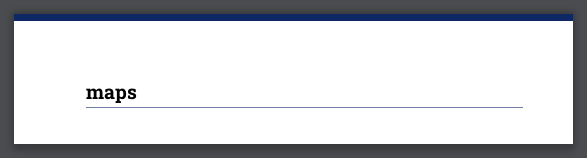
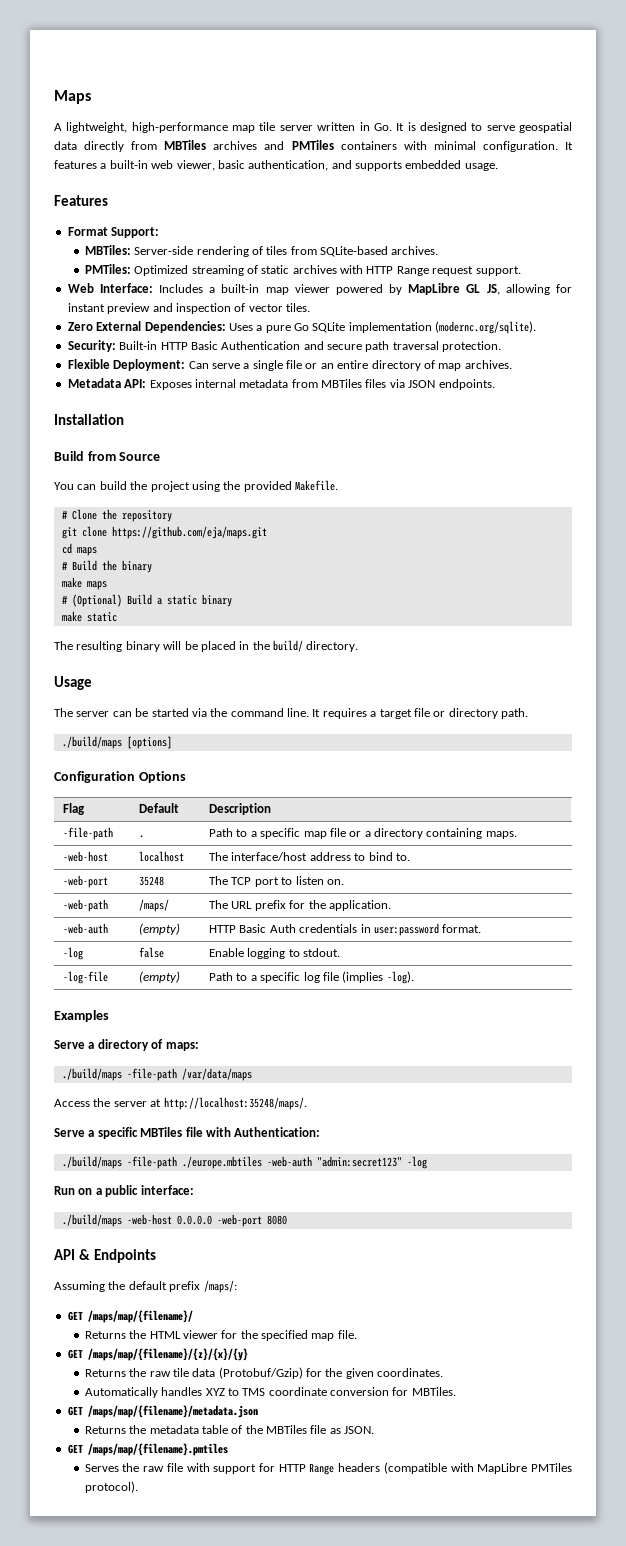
- maps
+ Maps
+ A lightweight, high-performance map tile server written in Go. It is designed to serve geospatial data directly from MBTiles archives and PMTiles containers with minimal configuration. It features a built-in web viewer, basic authentication, and supports embedded usage.
+ Features
+ Format Support:
+ MBTiles: Server-side rendering of tiles from SQLite-based archives.
+ PMTiles: Optimized streaming of static archives with HTTP Range request support.
+ Web Interface: Includes a built-in map viewer powered by MapLibre GL JS, allowing for instant preview and inspection of vector tiles.
+ Zero External Dependencies: Uses a pure Go SQLite implementation (modernc.org/sqlite).
+ Security: Built-in HTTP Basic Authentication and secure path traversal protection.
+ Flexible Deployment: Can serve a single file or an entire directory of map archives.
+ Metadata API: Exposes internal metadata from MBTiles files via JSON endpoints.
+ Installation
+ Build from Source
+ You can build the project using the provided Makefile.
+ # Clone the repository
+ git clone https://github.com/eja/maps.git
+ cd maps
+ # Build the binary
+ make maps
+ # (Optional) Build a static binary
+ make static
+ The resulting binary will be placed in the build/ directory.
+ Usage
+ The server can be started via the command line. It requires a target file or directory path.
+ ./build/maps [options]
+ Configuration Options
+ Flag | Default | Description
+ -file-path | . | Path to a specific map file or a directory containing maps.
+ -web-host | localhost | The interface/host address to bind to.
+ -web-port | 35248 | The TCP port to listen on.
+ -web-path | /maps/ | The URL prefix for the application.
+ -web-auth | (empty) | HTTP Basic Auth credentials in user:password format.
+ -log | false | Enable logging to stdout.
+ -log-file | (empty) | Path to a specific log file (implies -log).
+ Examples
+ Serve a directory of maps:
+ ./build/maps -file-path /var/data/maps
+ Access the server at http://localhost:35248/maps/.
+ Serve a specific MBTiles file with Authentication:
+ ./build/maps -file-path ./europe.mbtiles -web-auth "admin:secret123" -log
+ Run on a public interface:
+ ./build/maps -web-host 0.0.0.0 -web-port 8080
+ API & Endpoints
+ Assuming the default prefix /maps/:
+ GET /maps/map/{filename}/
+ Returns the HTML viewer for the specified map file.
+ GET /maps/map/{filename}/{z}/{x}/{y}
+ Returns the raw tile data (Protobuf/Gzip) for the given coordinates.
+ Automatically handles XYZ to TMS coordinate conversion for MBTiles.
+ GET /maps/map/{filename}/metadata.json
+ Returns the metadata table of the MBTiles file as JSON.
+ GET /maps/map/{filename}.pmtiles
+ Serves the raw file with support for HTTP Range headers (compatible with MapLibre PMTiles protocol).

